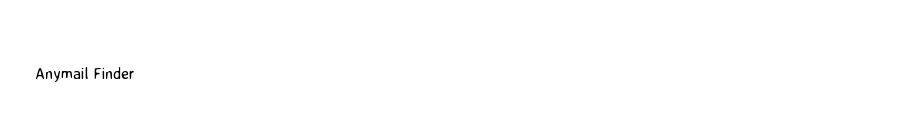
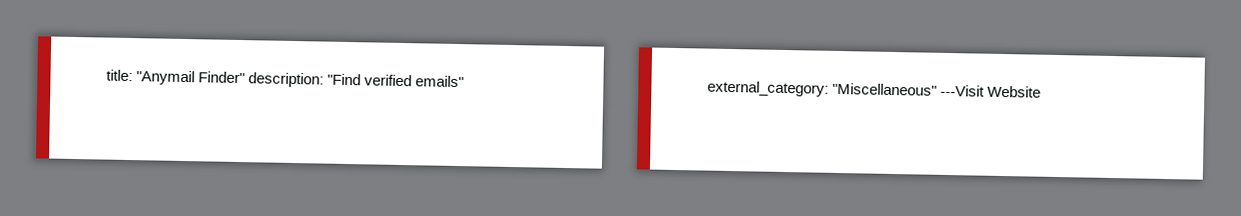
- Anymail Finder
+ title: "Anymail Finder" description: "Find verified emails" external_category: "Miscellaneous" ---Visit Website

